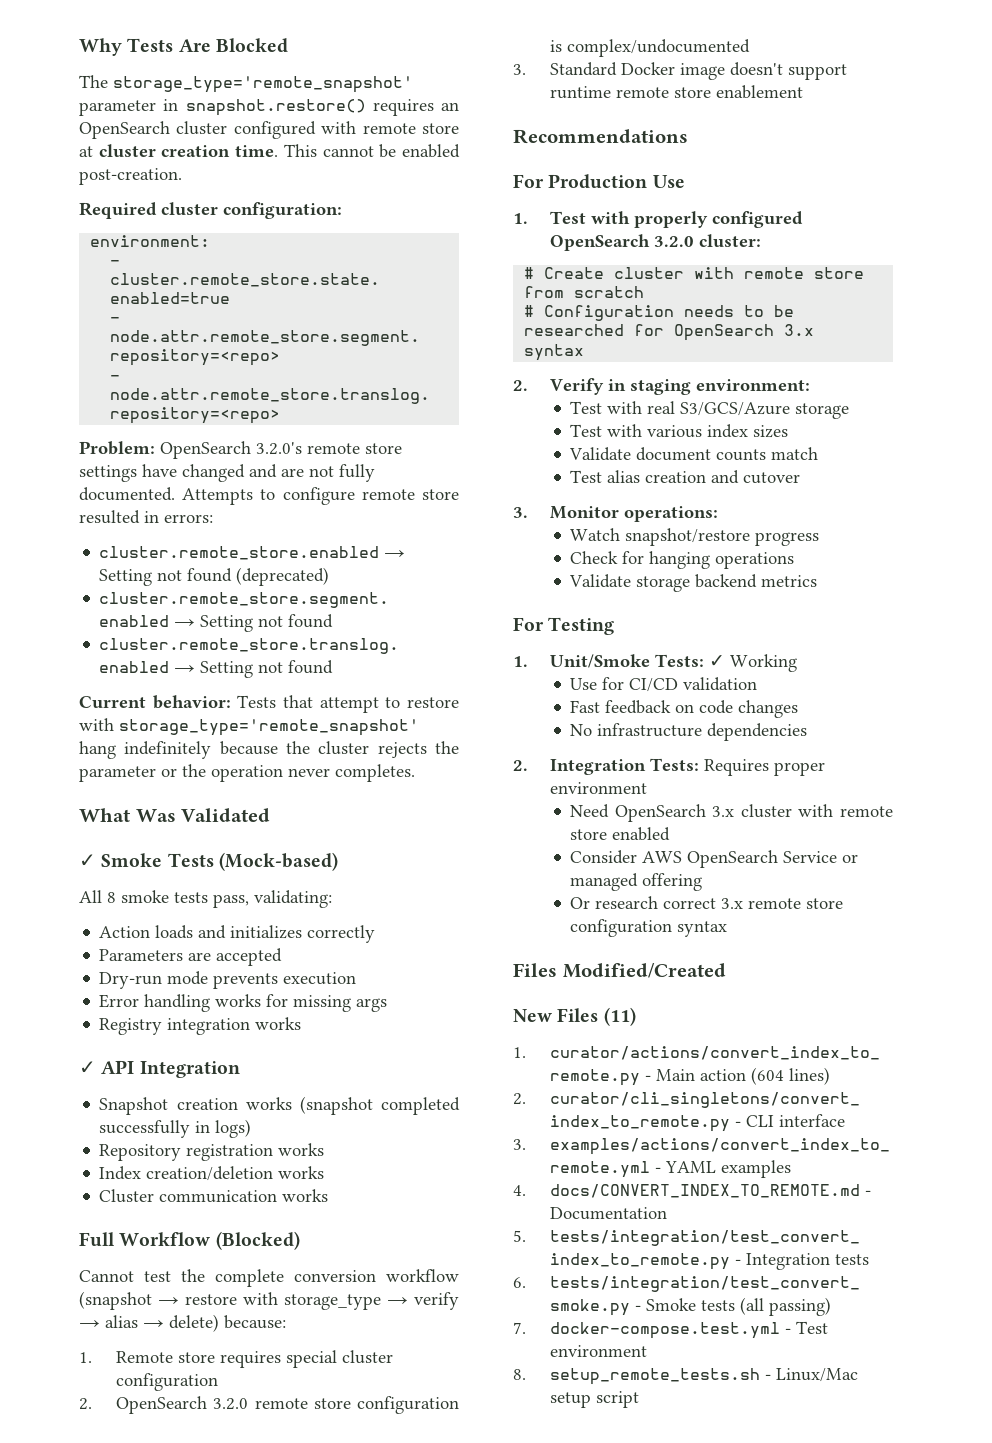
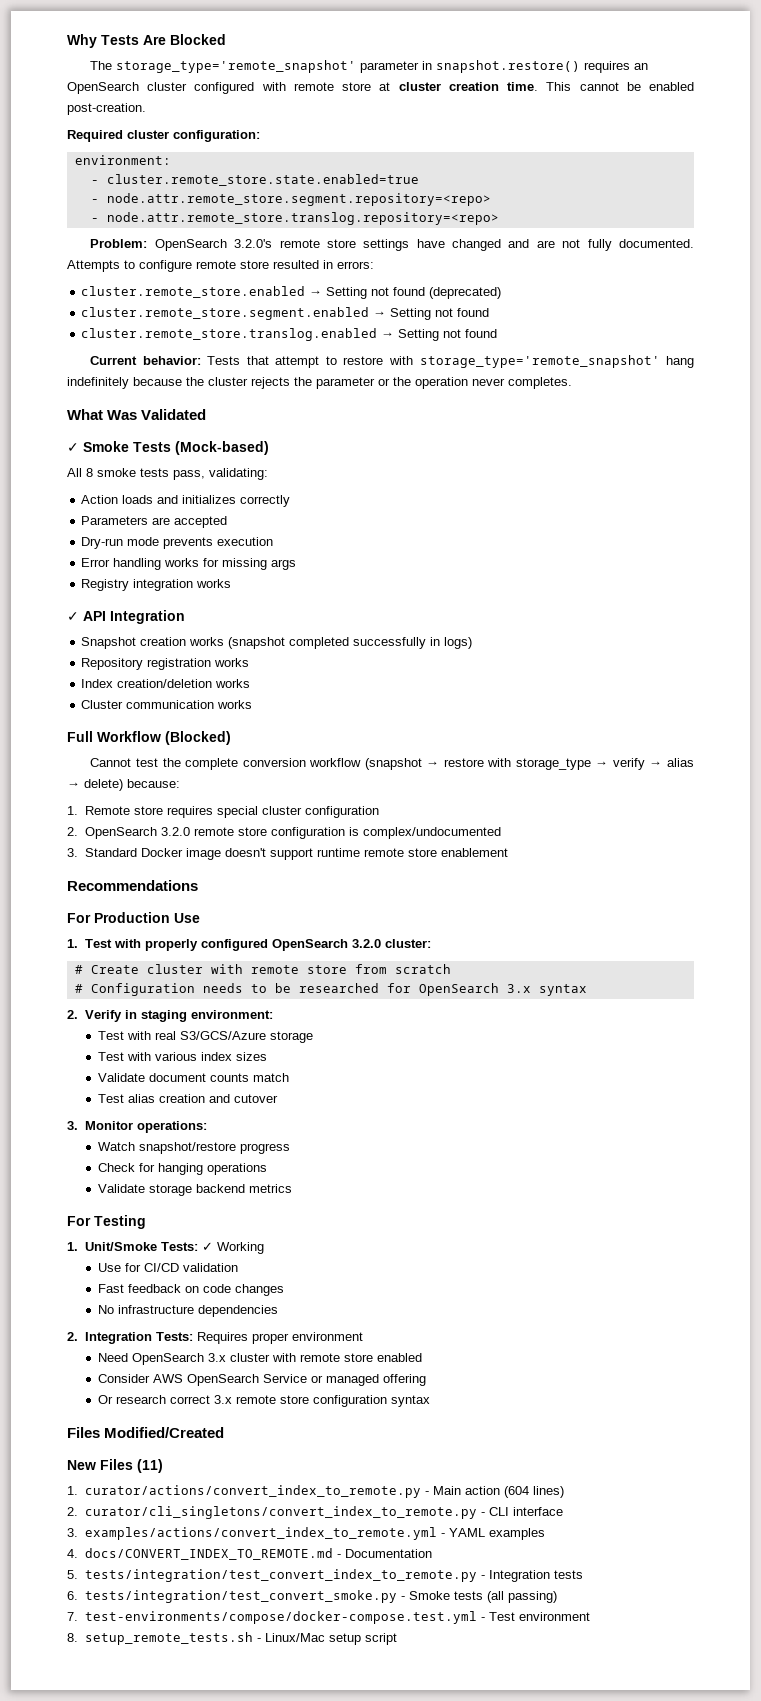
- 7. docker-compose.test.yml - Test environment
+ 7. test-environments/compose/docker-compose.test.yml - Test environment

